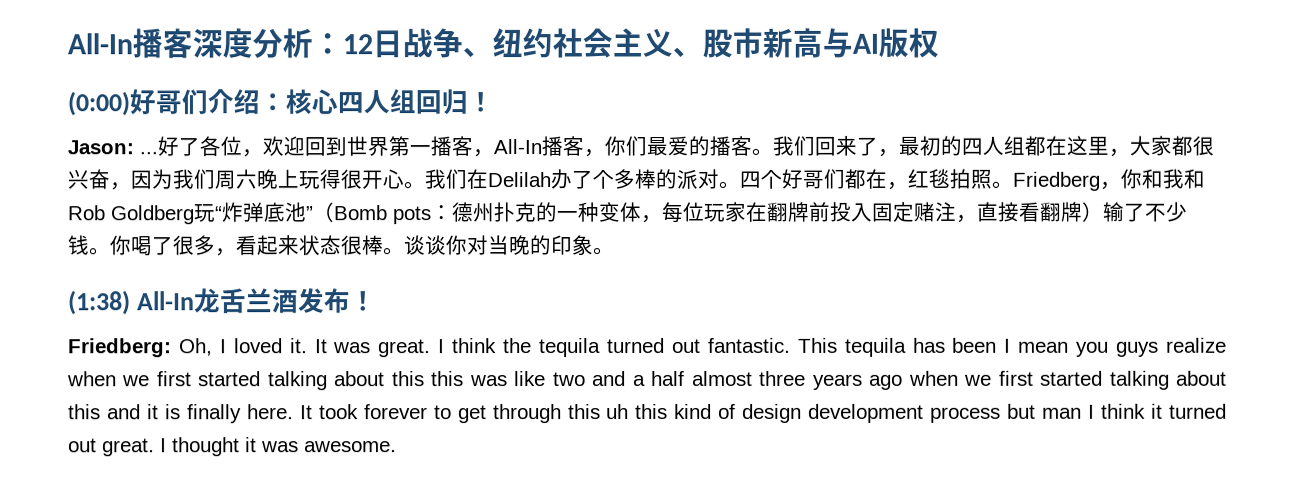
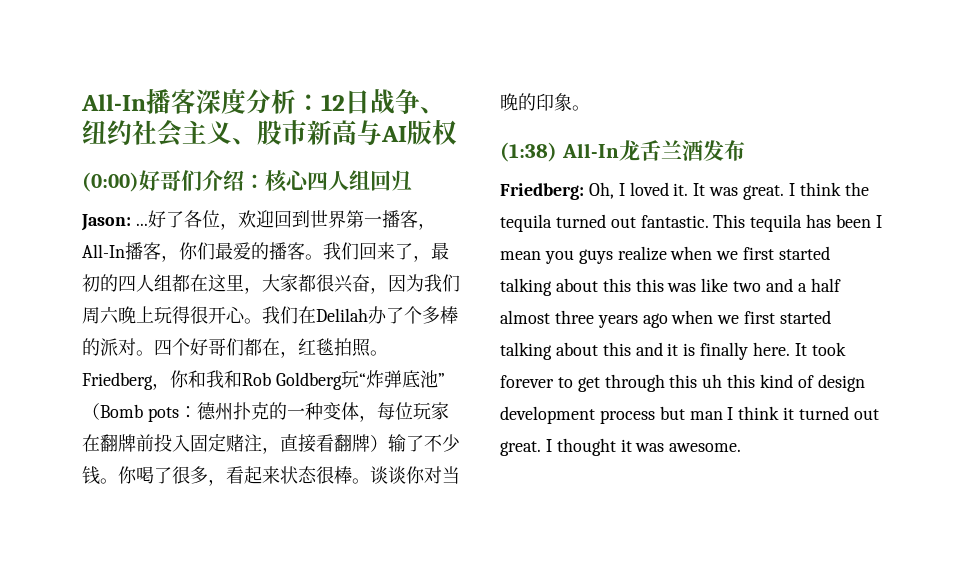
- (0:00)好哥们介绍：核心四人组回归！
+ (0:00)好哥们介绍：核心四人组回归
- (1:38) All-In龙舌兰酒发布！
+ (1:38) All-In龙舌兰酒发布

